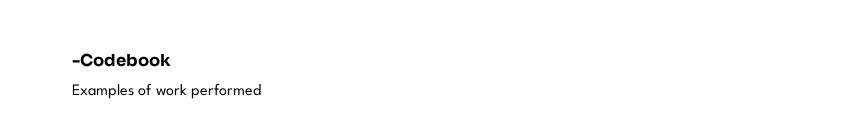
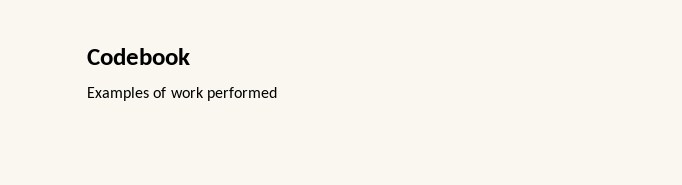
- -Codebook
+ Codebook

